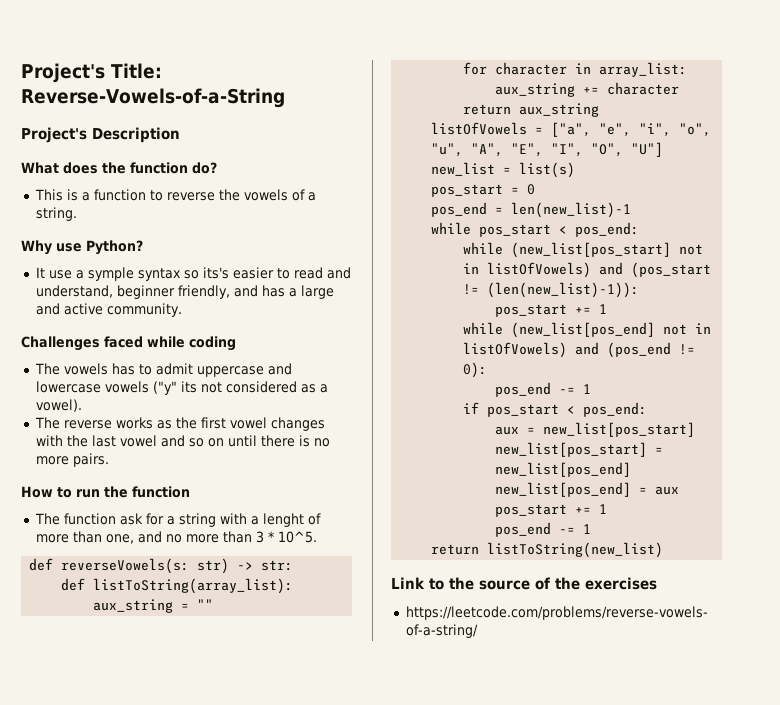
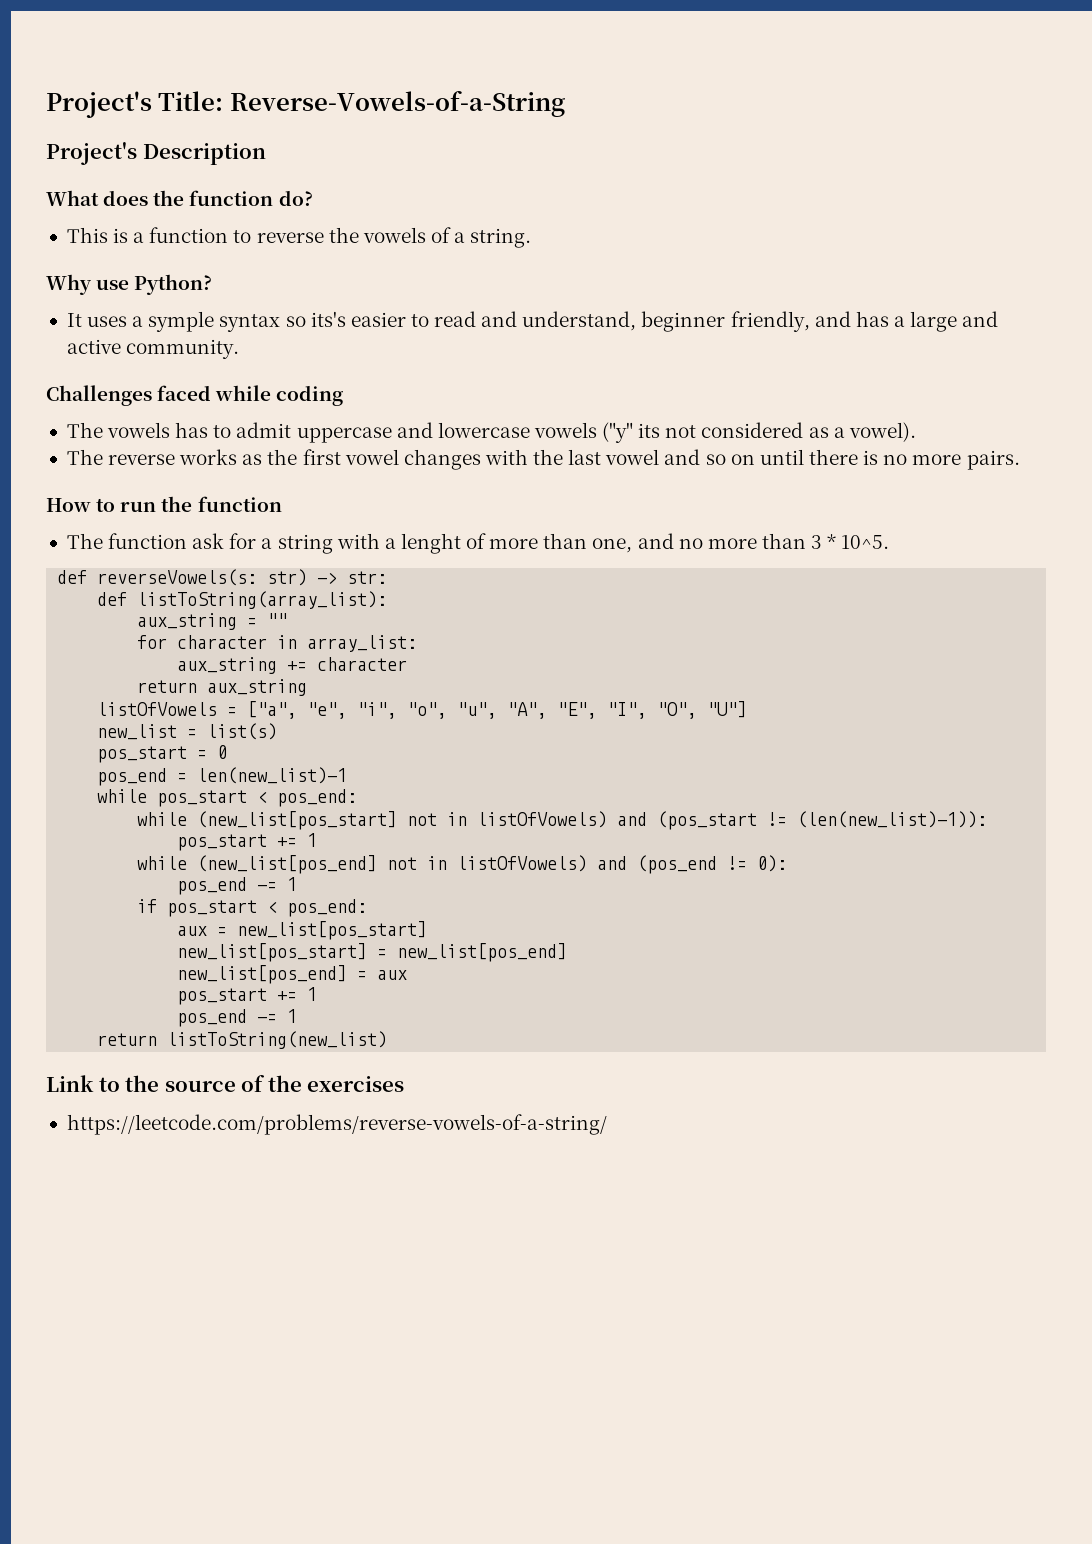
- It use a symple syntax so its's easier to read and understand, beginner friendly, and has a large and active community.
+ It uses a symple syntax so its's easier to read and understand, beginner friendly, and has a large and active community.

